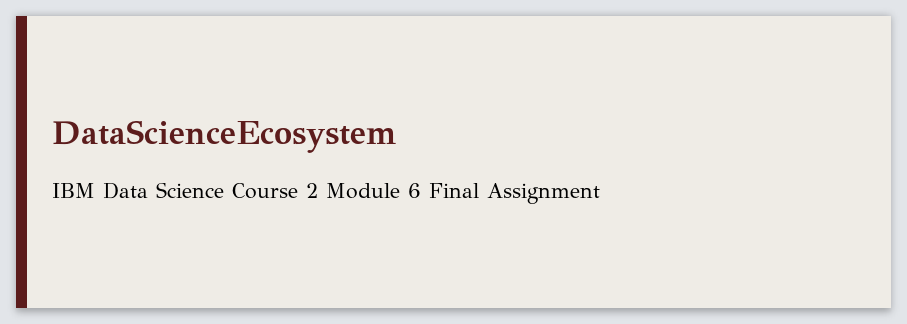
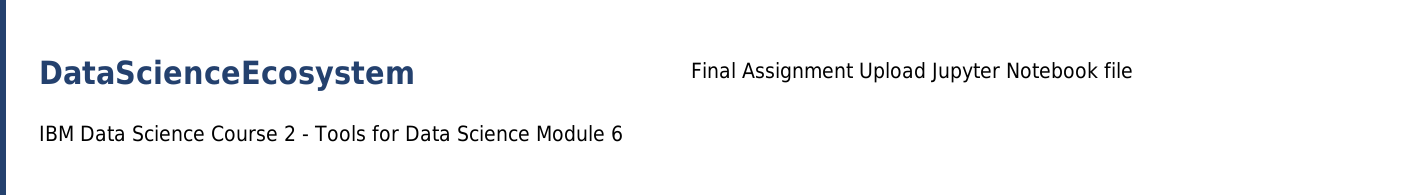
- IBM Data Science Course 2 Module 6 Final Assignment
+ IBM Data Science Course 2 - Tools for Data Science Module 6 Final Assignment Upload Jupyter Notebook file

